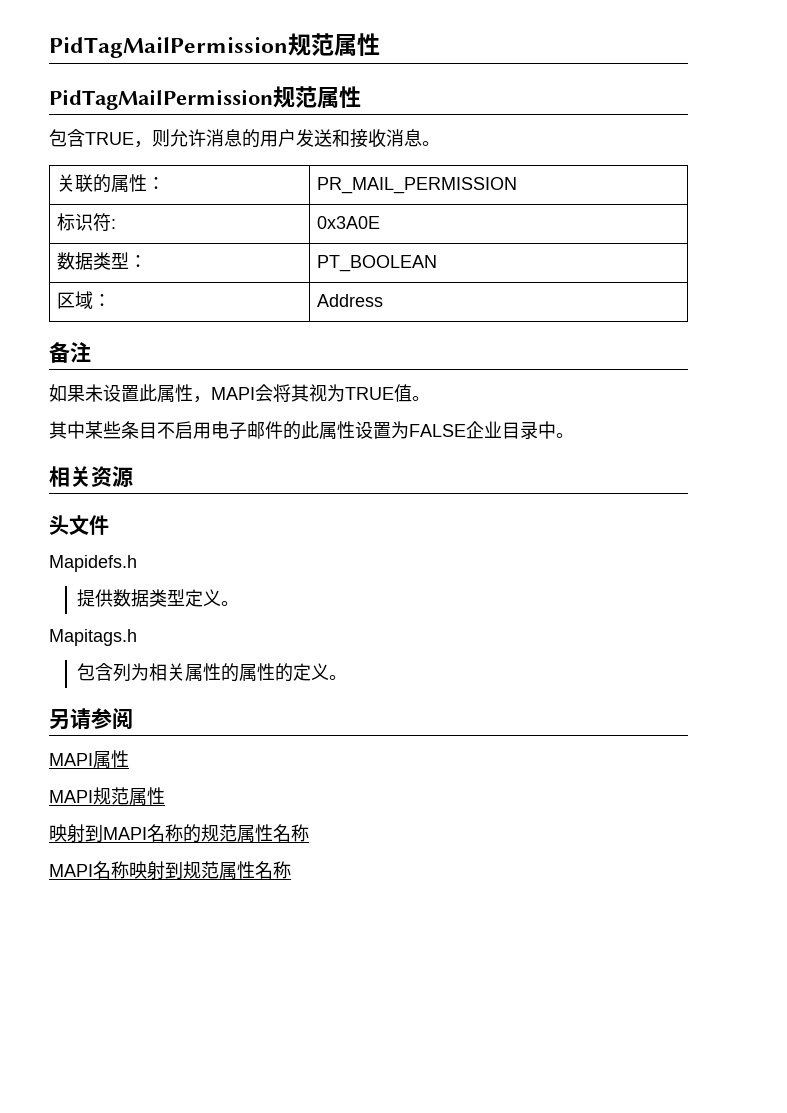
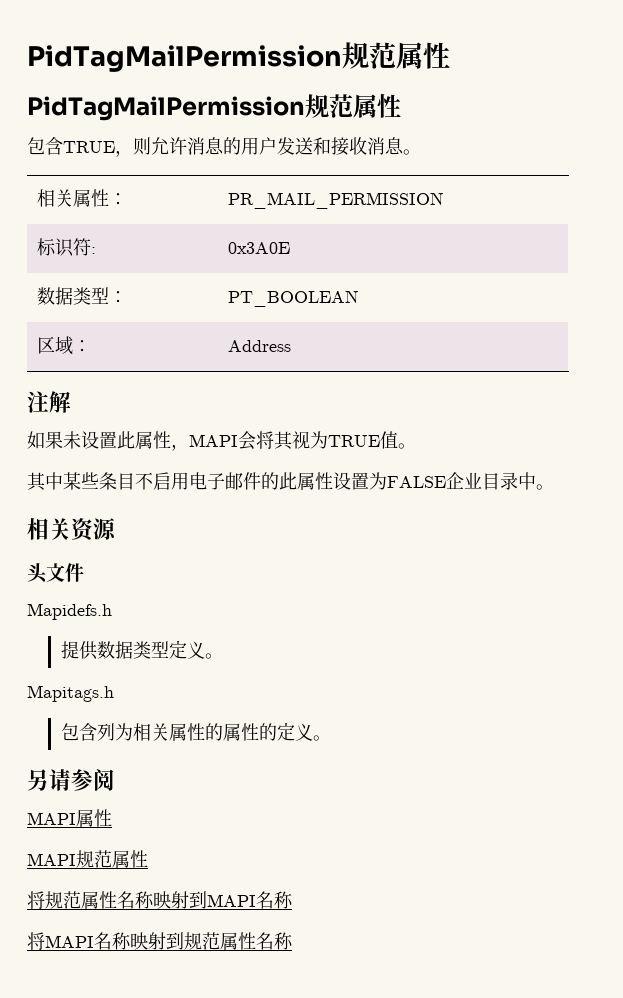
- 关联的属性： | PR_MAIL_PERMISSION
+ 相关属性： | PR_MAIL_PERMISSION
- 备注
+ 注解
- 映射到MAPI名称的规范属性名称
- MAPI名称映射到规范属性名称
+ 将规范属性名称映射到MAPI名称
+ 将MAPI名称映射到规范属性名称

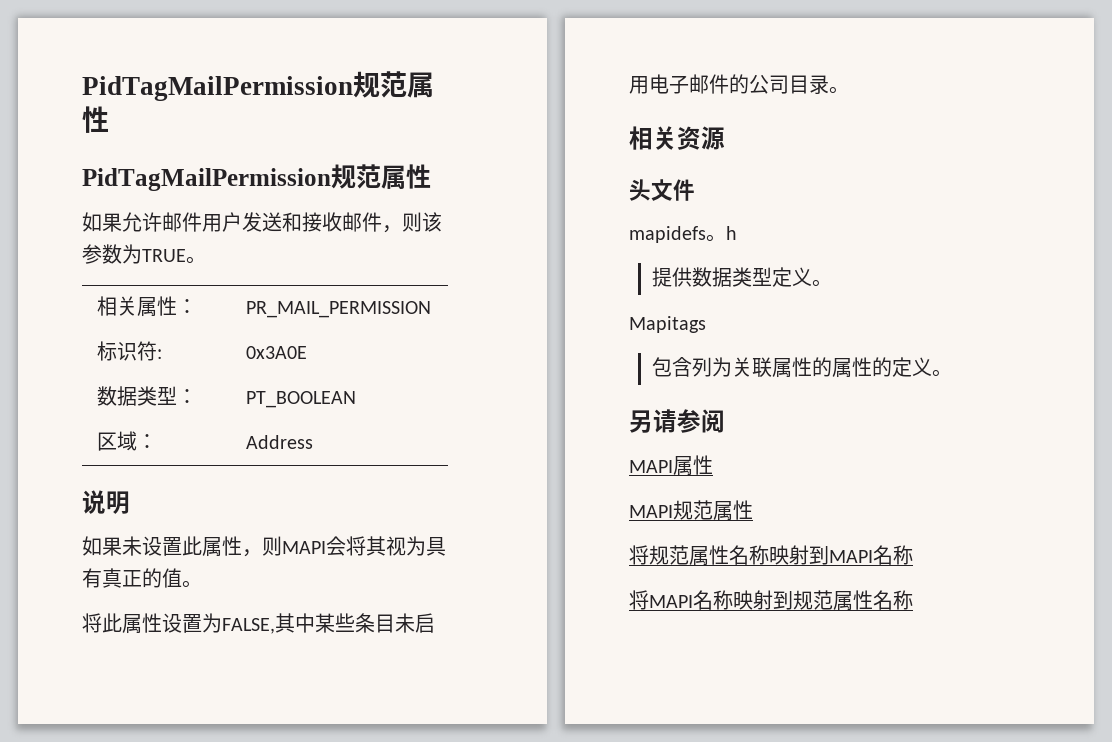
- 包含TRUE，则允许消息的用户发送和接收消息。
+ 如果允许邮件用户发送和接收邮件，则该参数为TRUE。
- 注解
+ 说明
- 如果未设置此属性，MAPI会将其视为TRUE值。
+ 如果未设置此属性，则MAPI会将其视为具有真正的值。
- 其中某些条目不启用电子邮件的此属性设置为FALSE企业目录中。
+ 将此属性设置为FALSE,其中某些条目未启用电子邮件的公司目录。
- Mapidefs.h
+ mapidefs。h
- Mapitags.h
+ Mapitags
- 包含列为相关属性的属性的定义。
+ 包含列为关联属性的属性的定义。

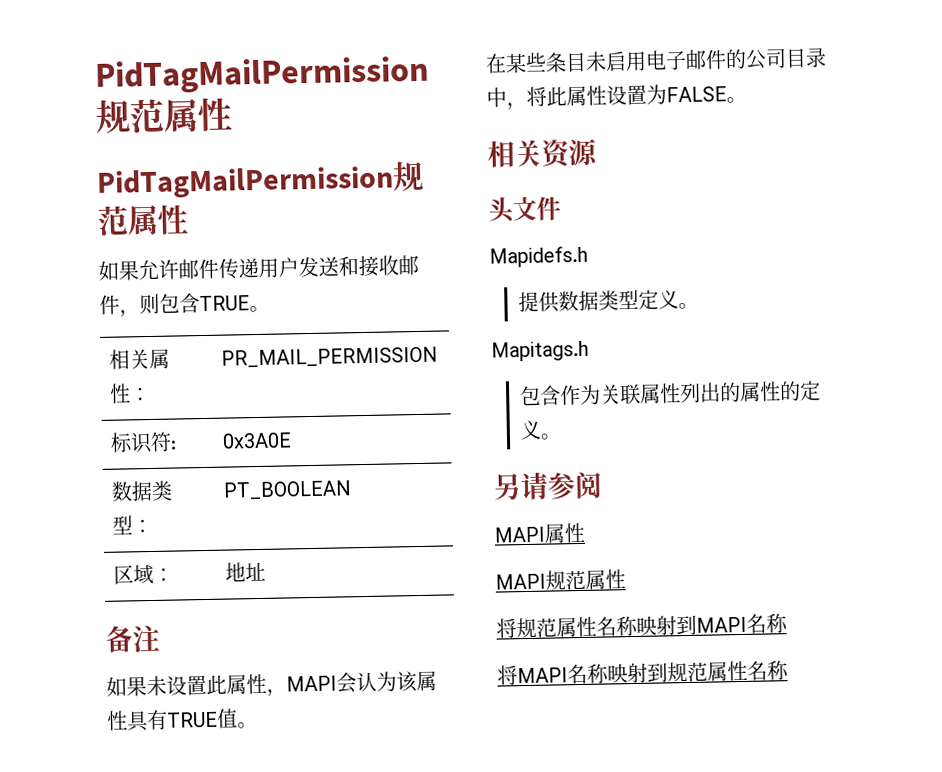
- 如果允许邮件用户发送和接收邮件，则该参数为TRUE。
+ 如果允许邮件传递用户发送和接收邮件，则包含TRUE。
- 区域： | Address
- 说明
+ 区域： | 地址
+ 备注
- 如果未设置此属性，则MAPI会将其视为具有真正的值。
- 将此属性设置为FALSE,其中某些条目未启用电子邮件的公司目录。
+ 如果未设置此属性，MAPI会认为该属性具有TRUE值。
+ 在某些条目未启用电子邮件的公司目录中，将此属性设置为FALSE。
- mapidefs。h
+ Mapidefs.h
- Mapitags
- 包含列为关联属性的属性的定义。
+ Mapitags.h
+ 包含作为关联属性列出的属性的定义。

